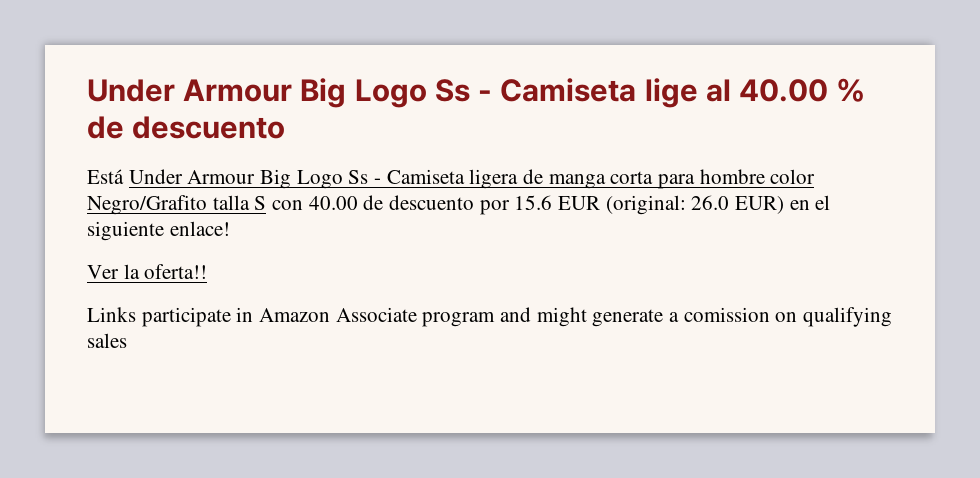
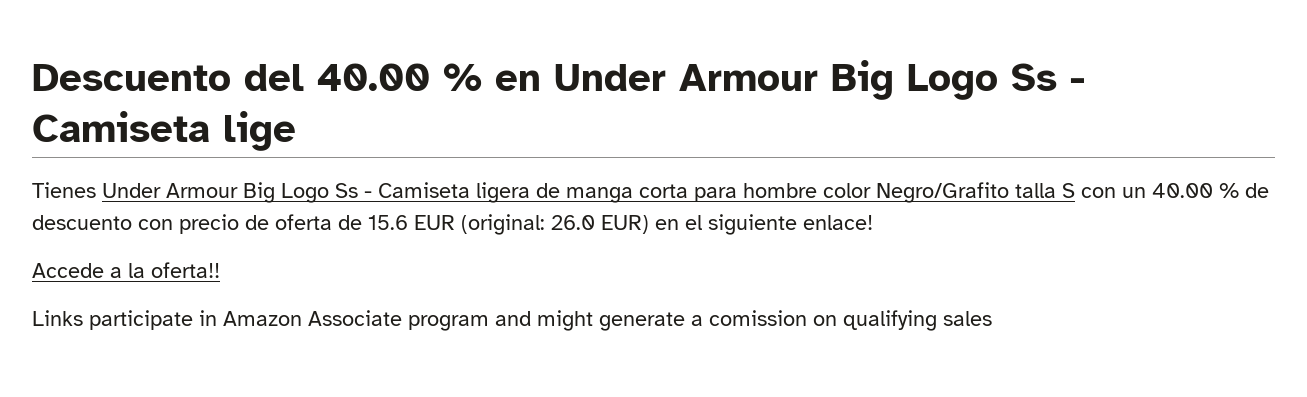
- Under Armour Big Logo Ss - Camiseta lige al 40.00 % de descuento
- Está Under Armour Big Logo Ss - Camiseta ligera de manga corta para hombre color Negro/Grafito talla S con 40.00 de descuento por 15.6 EUR (original: 26.0 EUR) en el siguiente enlace!
+ Descuento del 40.00 % en Under Armour Big Logo Ss - Camiseta lige
+ Tienes Under Armour Big Logo Ss - Camiseta ligera de manga corta para hombre color Negro/Grafito talla S con un 40.00 % de descuento con precio de oferta de 15.6 EUR (original: 26.0 EUR) en el siguiente enlace!
- Ver la oferta!!
+ Accede a la oferta!!

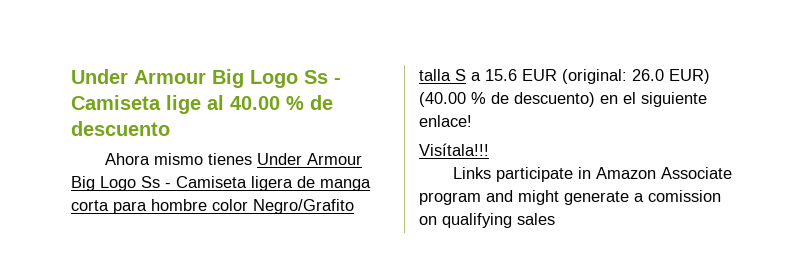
- Descuento del 40.00 % en Under Armour Big Logo Ss - Camiseta lige
- Tienes Under Armour Big Logo Ss - Camiseta ligera de manga corta para hombre color Negro/Grafito talla S con un 40.00 % de descuento con precio de oferta de 15.6 EUR (original: 26.0 EUR) en el siguiente enlace!
+ Under Armour Big Logo Ss - Camiseta lige al 40.00 % de descuento
+ Ahora mismo tienes Under Armour Big Logo Ss - Camiseta ligera de manga corta para hombre color Negro/Grafito talla S a 15.6 EUR (original: 26.0 EUR) (40.00 % de descuento) en el siguiente enlace!
- Accede a la oferta!!
+ Visítala!!!

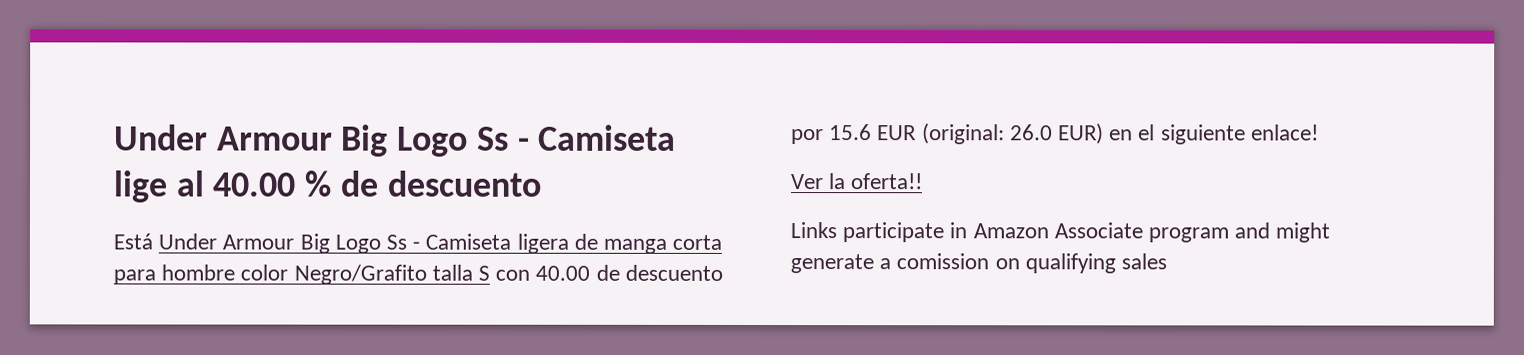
- Ahora mismo tienes Under Armour Big Logo Ss - Camiseta ligera de manga corta para hombre color Negro/Grafito talla S a 15.6 EUR (original: 26.0 EUR) (40.00 % de descuento) en el siguiente enlace!
+ Está Under Armour Big Logo Ss - Camiseta ligera de manga corta para hombre color Negro/Grafito talla S con 40.00 de descuento por 15.6 EUR (original: 26.0 EUR) en el siguiente enlace!
- Visítala!!!
+ Ver la oferta!!

